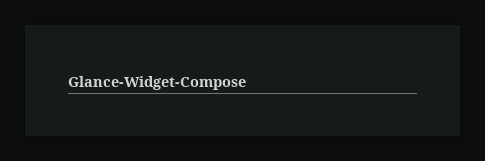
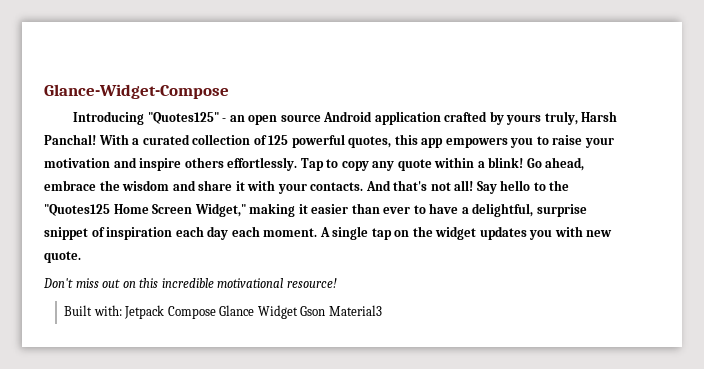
+ Introducing "Quotes125" - an open source Android application crafted by yours truly, Harsh Panchal! With a curated collection of 125 powerful quotes, this app empowers you to raise your motivation and inspire others effortlessly. Tap to copy any quote within a blink! Go ahead, embrace the wisdom and share it with your contacts. And that's not all! Say hello to the "Quotes125 Home Screen Widget," making it easier than ever to have a delightful, surprise snippet of inspiration each day each moment. A single tap on the widget updates you with new quote.
+ Don't miss out on this incredible motivational resource!
+ Built with: Jetpack Compose Glance Widget Gson Material3

